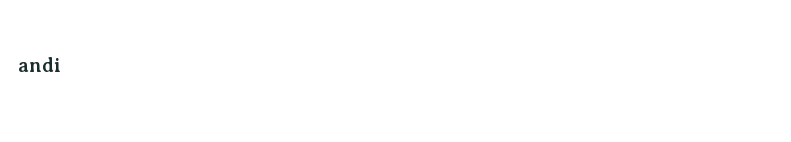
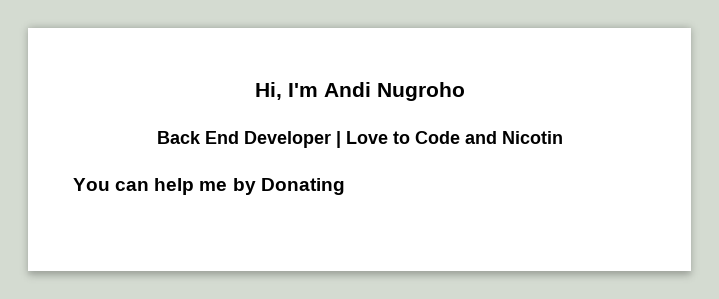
- andi
+ Hi, I'm Andi Nugroho
+ Back End Developer | Love to Code and Nicotin
+ You can help me by Donating

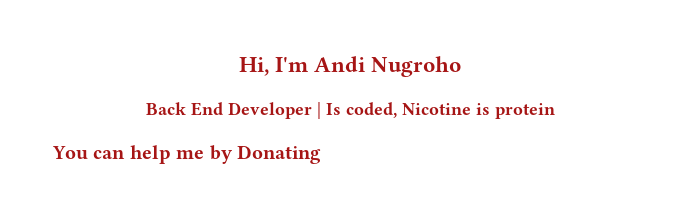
- Back End Developer | Love to Code and Nicotin
+ Back End Developer | Is coded, Nicotine is protein

